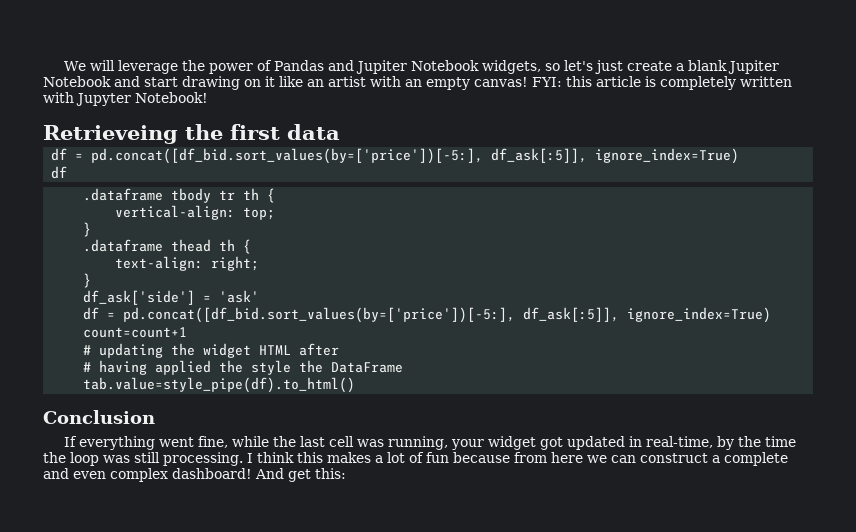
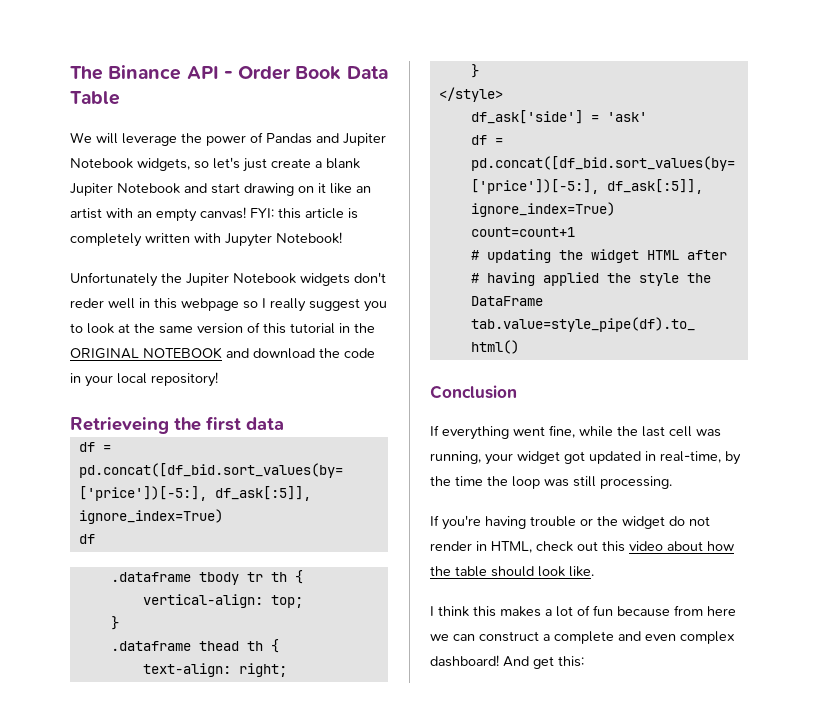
+ The Binance API - Order Book Data Table
+ Unfortunately the Jupiter Notebook widgets don't reder well in this webpage so I really suggest you to look at the same version of this tutorial in the ORIGINAL NOTEBOOK and download the code in your local repository!
+ </style>
- If everything went fine, while the last cell was running, your widget got updated in real-time, by the time the loop was still processing. I think this makes a lot of fun because from here we can construct a complete and even complex dashboard!
+ If everything went fine, while the last cell was running, your widget got updated in real-time, by the time the loop was still processing.
+ If you're having trouble or the widget do not render in HTML, check out this video about how the table should look like.
+ I think this makes a lot of fun because from here we can construct a complete and even complex dashboard!

